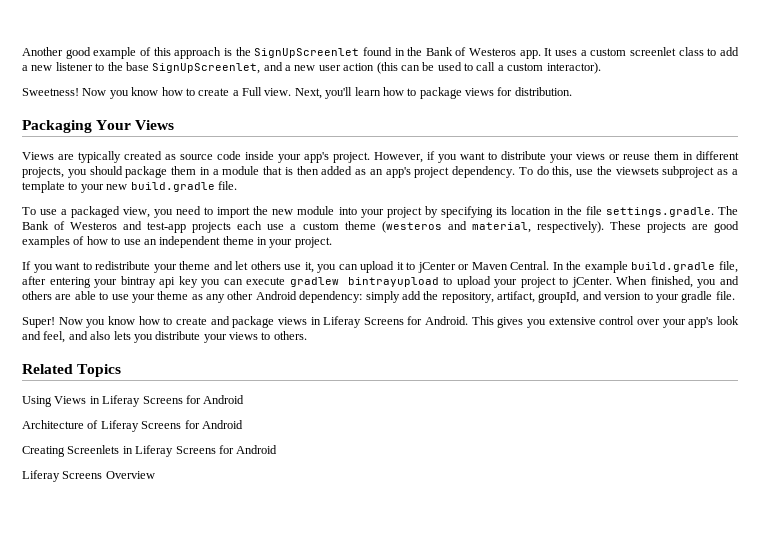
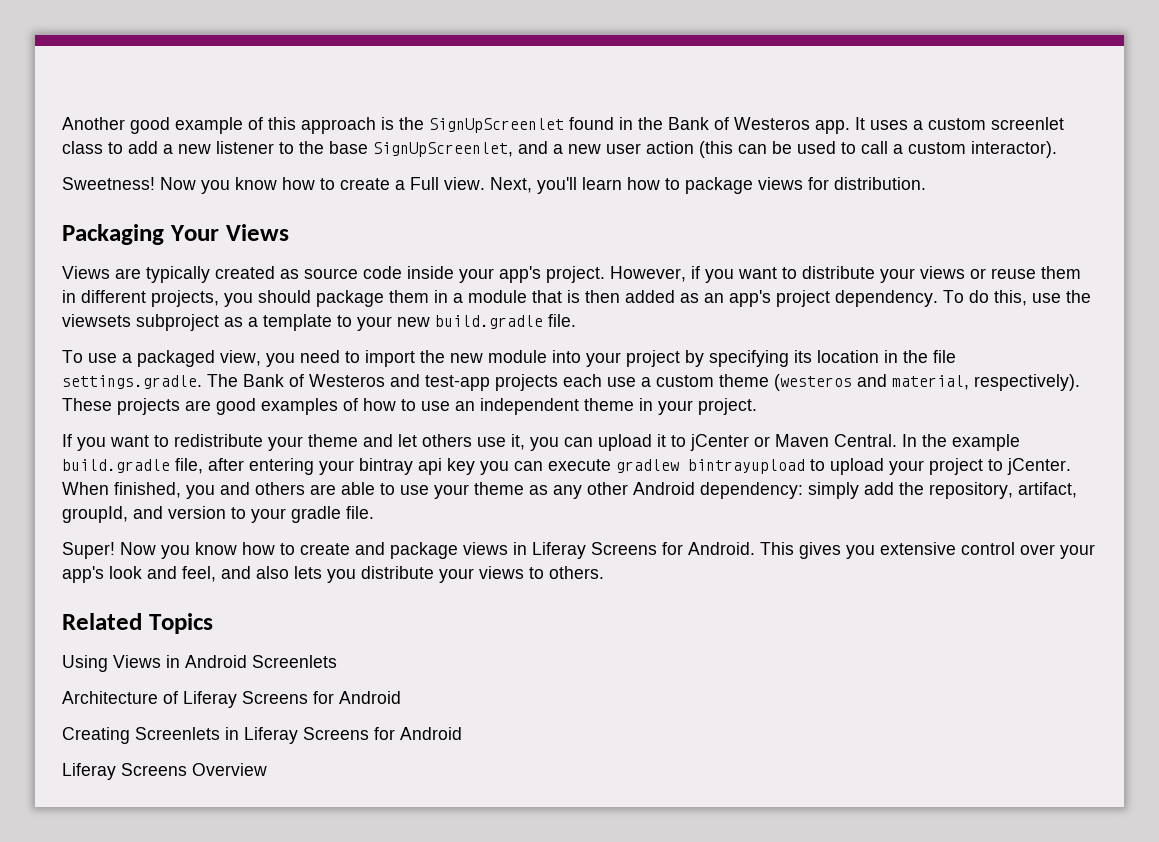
- Using Views in Liferay Screens for Android
+ Using Views in Android Screenlets

